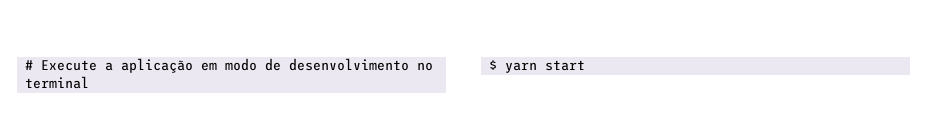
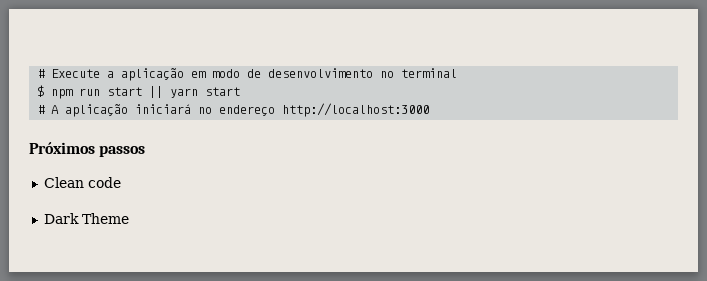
- $ yarn start
+ $ npm run start || yarn start
+ # A aplicação iniciará no endereço http://localhost:3000
+ Próximos passos
+ Clean code
+ Dark Theme

